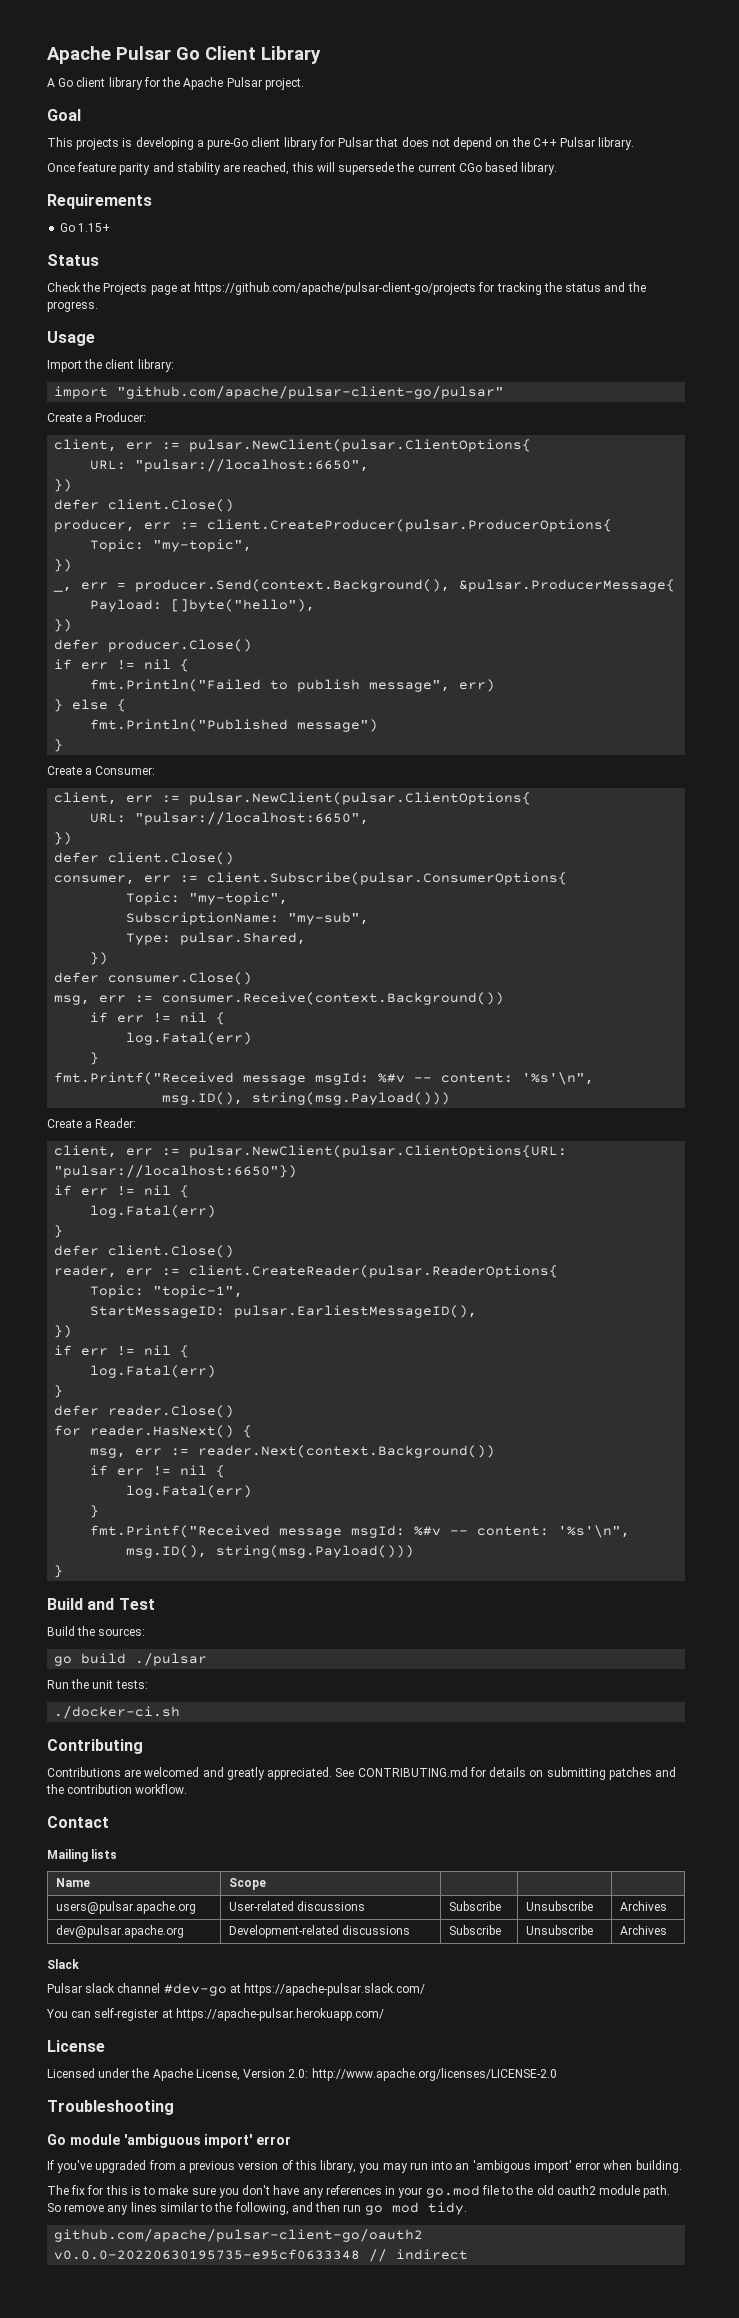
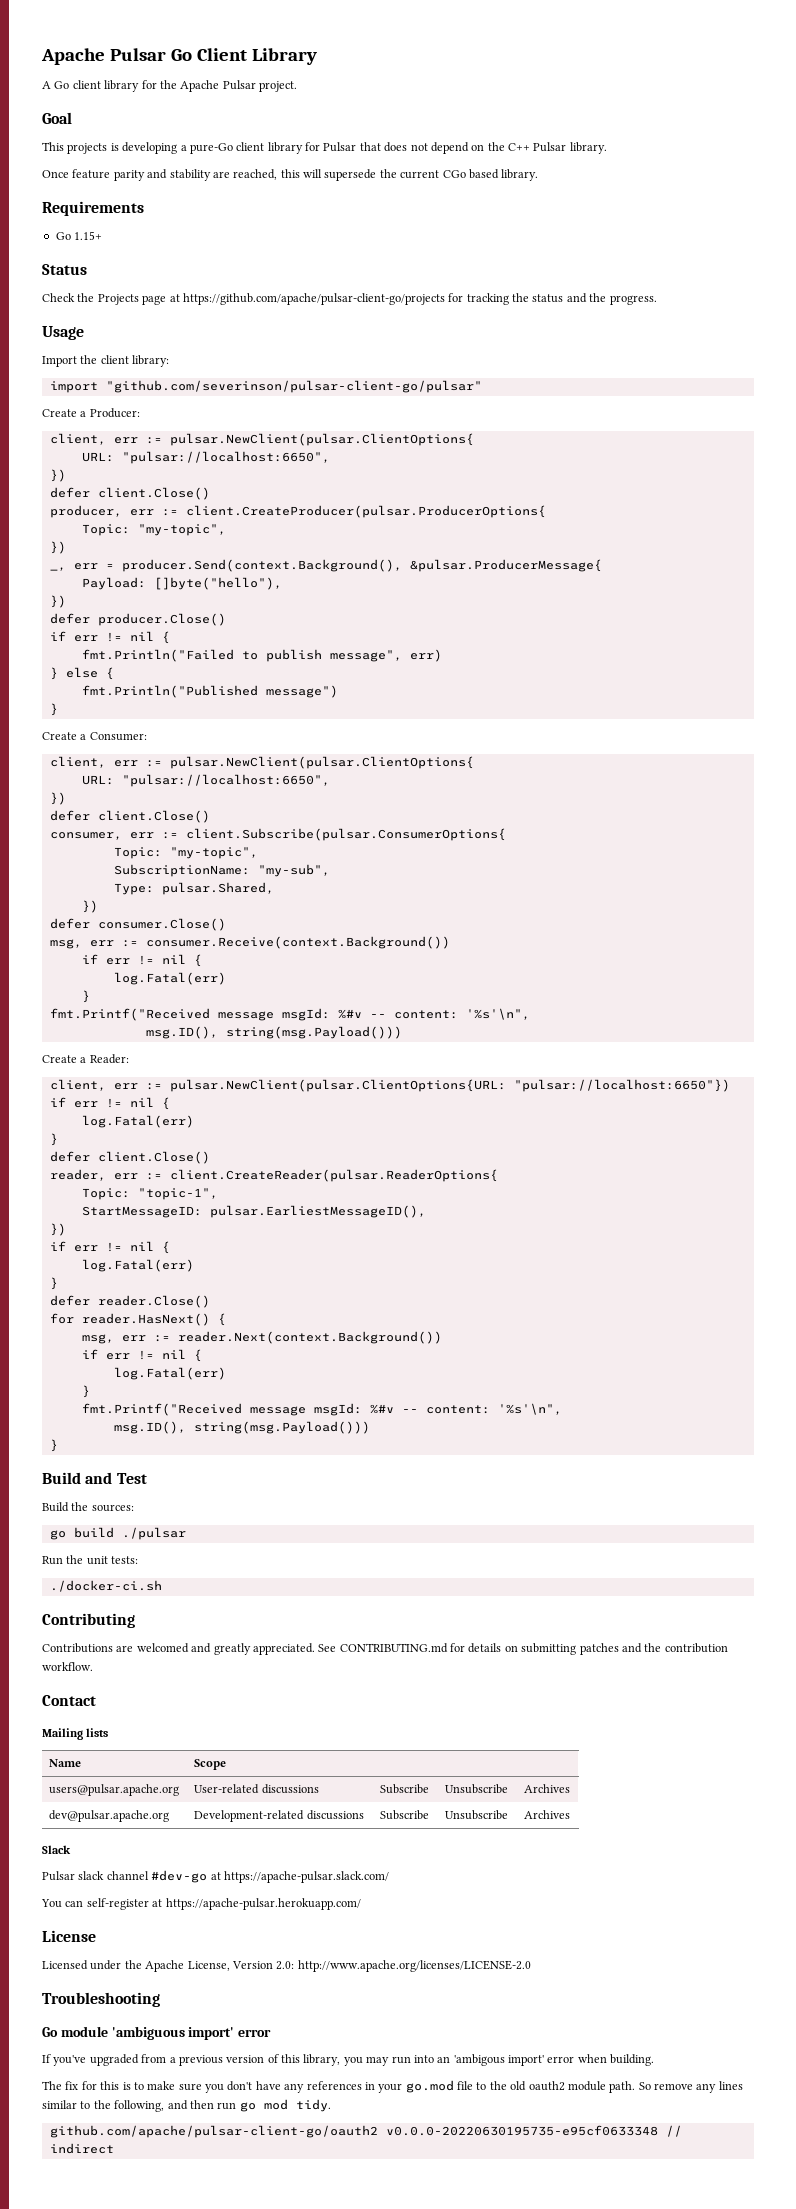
- import "github.com/apache/pulsar-client-go/pulsar"
+ import "github.com/severinson/pulsar-client-go/pulsar"

